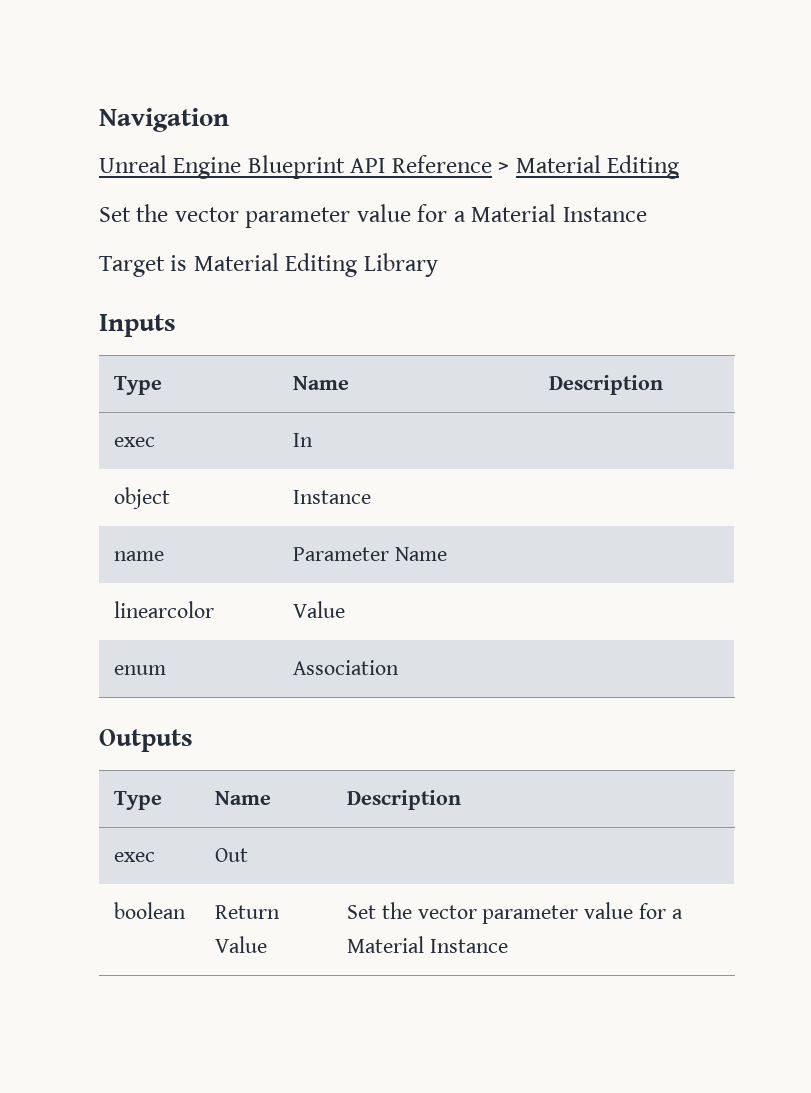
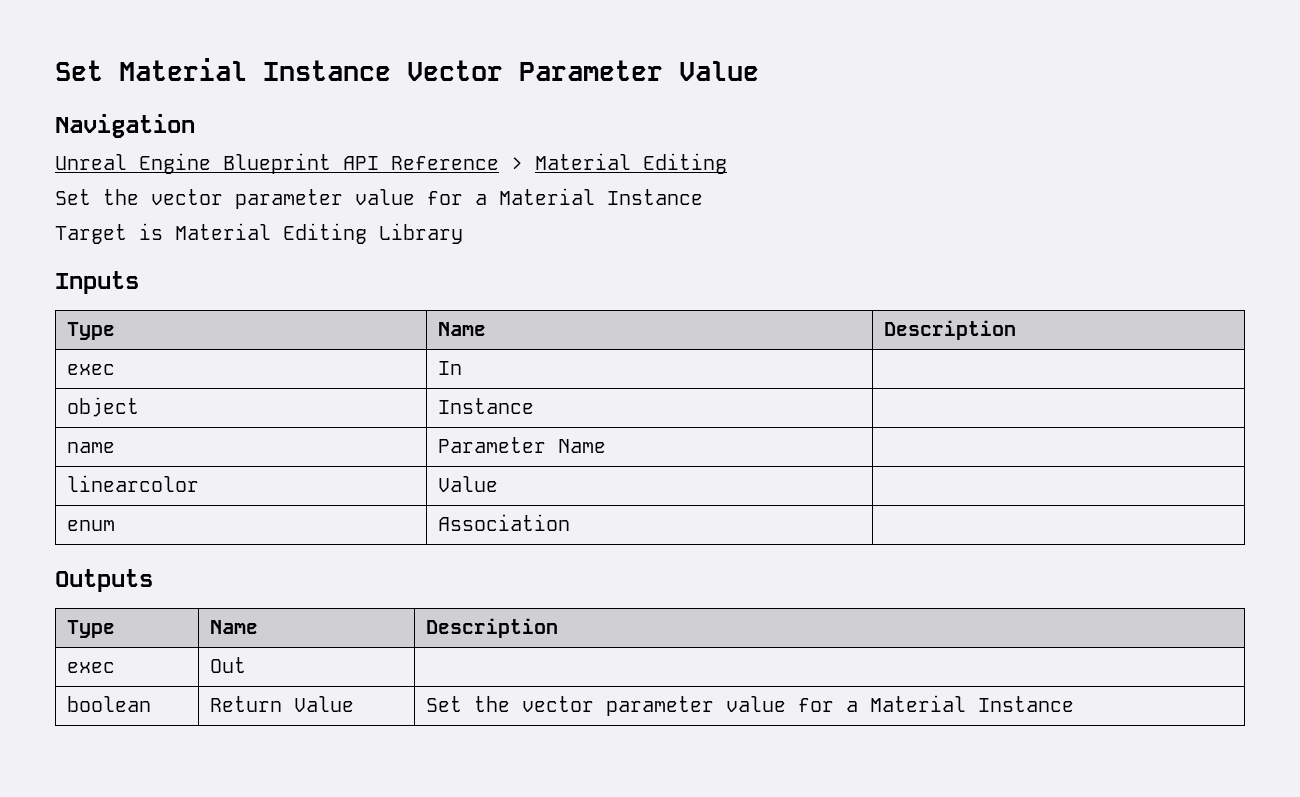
+ Set Material Instance Vector Parameter Value

